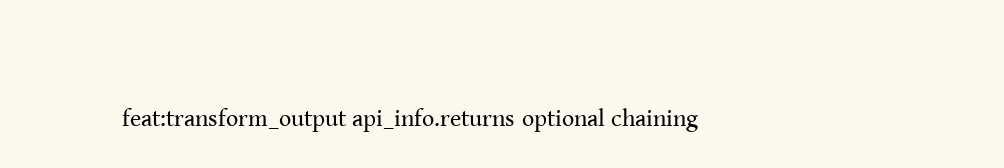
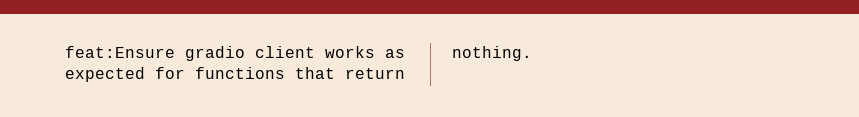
- feat:transform_output api_info.returns optional chaining
+ feat:Ensure gradio client works as expected for functions that return nothing.

